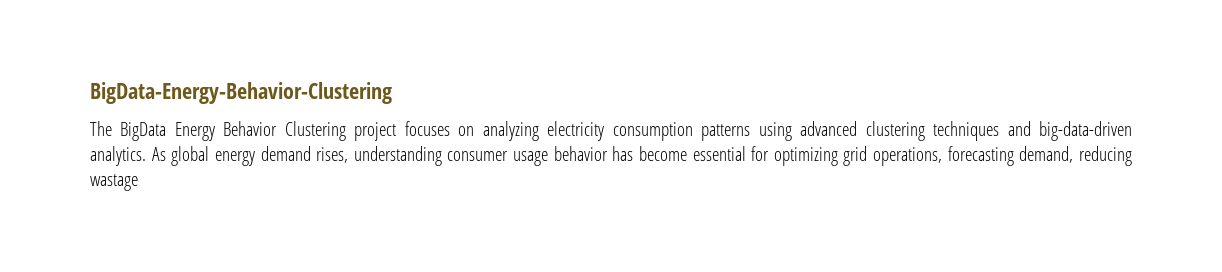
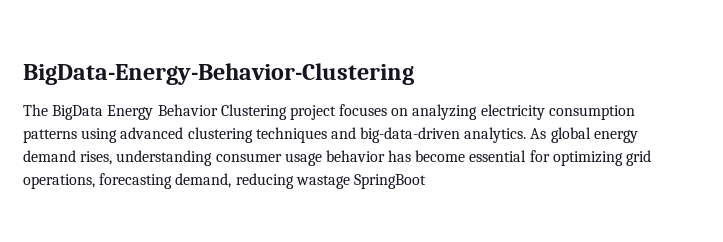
- As global energy demand rises, understanding consumer usage behavior has become essential for optimizing grid operations, forecasting demand, reducing wastage
+ As global energy demand rises, understanding consumer usage behavior has become essential for optimizing grid operations, forecasting demand, reducing wastage SpringBoot

